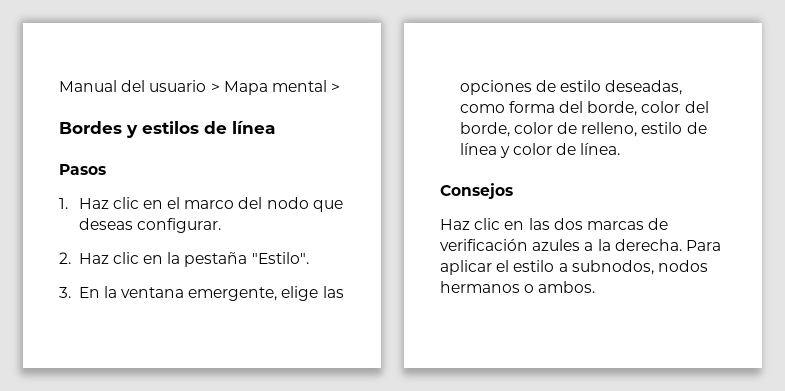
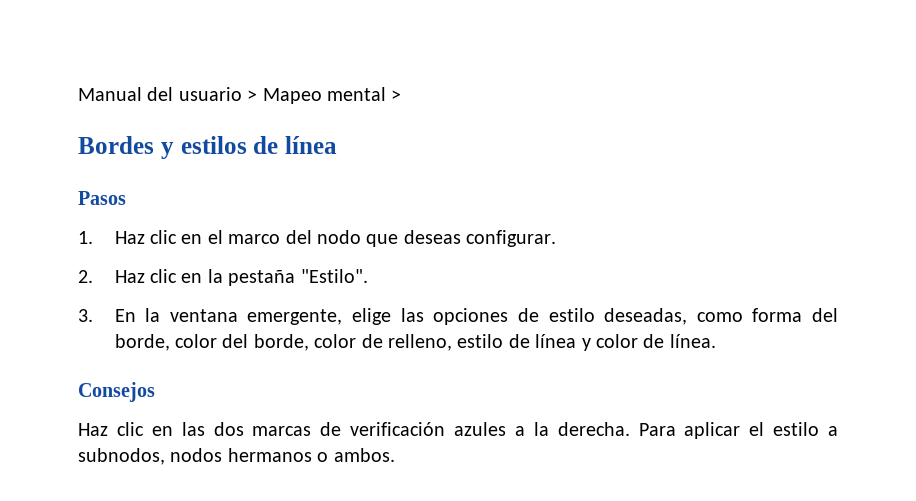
- Manual del usuario > Mapa mental >
+ Manual del usuario > Mapeo mental >

